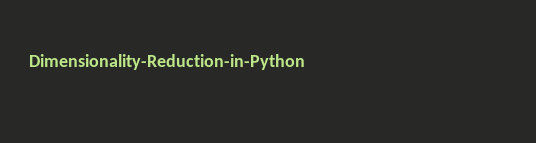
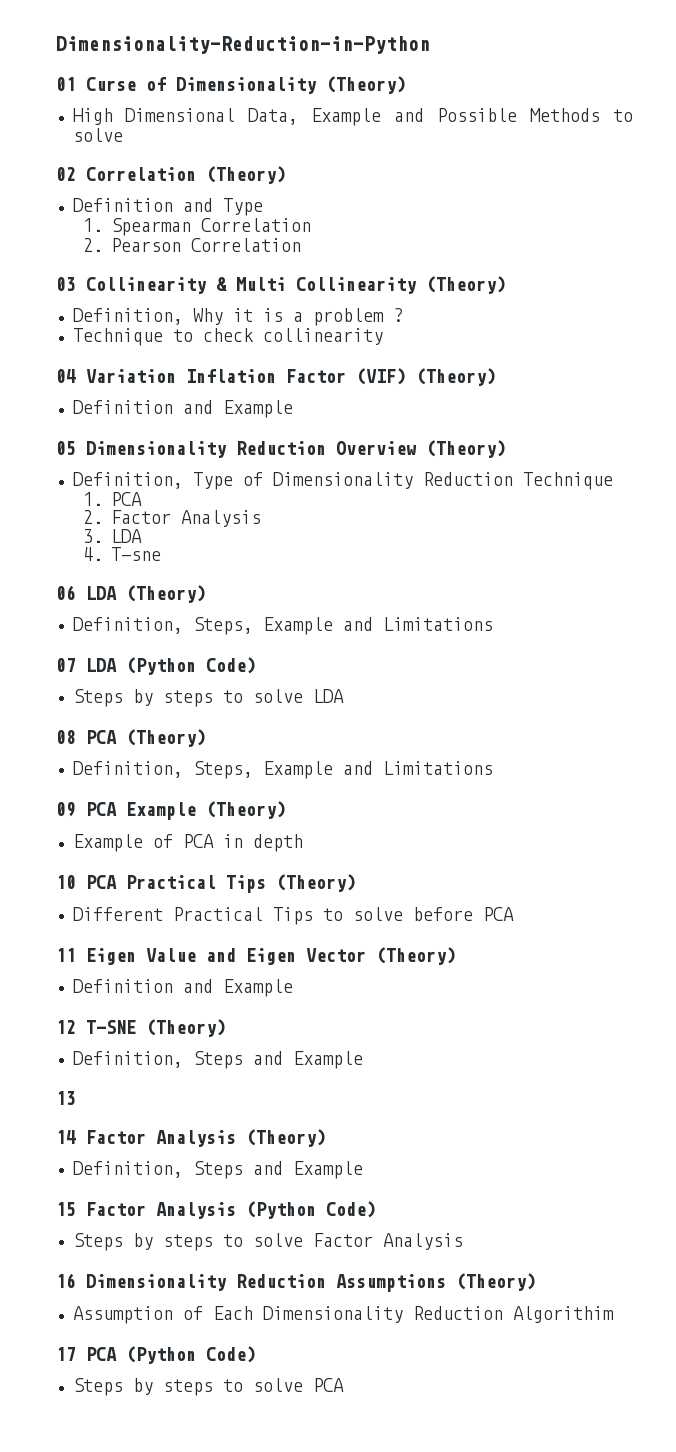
+ 01 Curse of Dimensionality (Theory)
+ High Dimensional Data, Example and Possible Methods to solve
+ 02 Correlation (Theory)
+ Definition and Type
+ 1. Spearman Correlation
+ 2. Pearson Correlation
+ 03 Collinearity & Multi Collinearity (Theory)
+ Definition, Why it is a problem ?
+ Technique to check collinearity
+ 04 Variation Inflation Factor (VIF) (Theory)
+ Definition and Example
+ 05 Dimensionality Reduction Overview (Theory)
+ Definition, Type of Dimensionality Reduction Technique
+ 1. PCA
+ 2. Factor Analysis
+ 3. LDA
+ 4. T-sne
+ 06 LDA (Theory)
+ Definition, Steps, Example and Limitations
+ 07 LDA (Python Code)
+ Steps by steps to solve LDA
+ 08 PCA (Theory)
+ Definition, Steps, Example and Limitations
+ 09 PCA Example (Theory)
+ Example of PCA in depth
+ 10 PCA Practical Tips (Theory)
+ Different Practical Tips to solve before PCA
+ 11 Eigen Value and Eigen Vector (Theory)
+ Definition and Example
+ 12 T-SNE (Theory)
+ Definition, Steps and Example
+ 13
+ 14 Factor Analysis (Theory)
+ Definition, Steps and Example
+ 15 Factor Analysis (Python Code)
+ Steps by steps to solve Factor Analysis
+ 16 Dimensionality Reduction Assumptions (Theory)
+ Assumption of Each Dimensionality Reduction Algorithim
+ 17 PCA (Python Code)
+ Steps by steps to solve PCA

